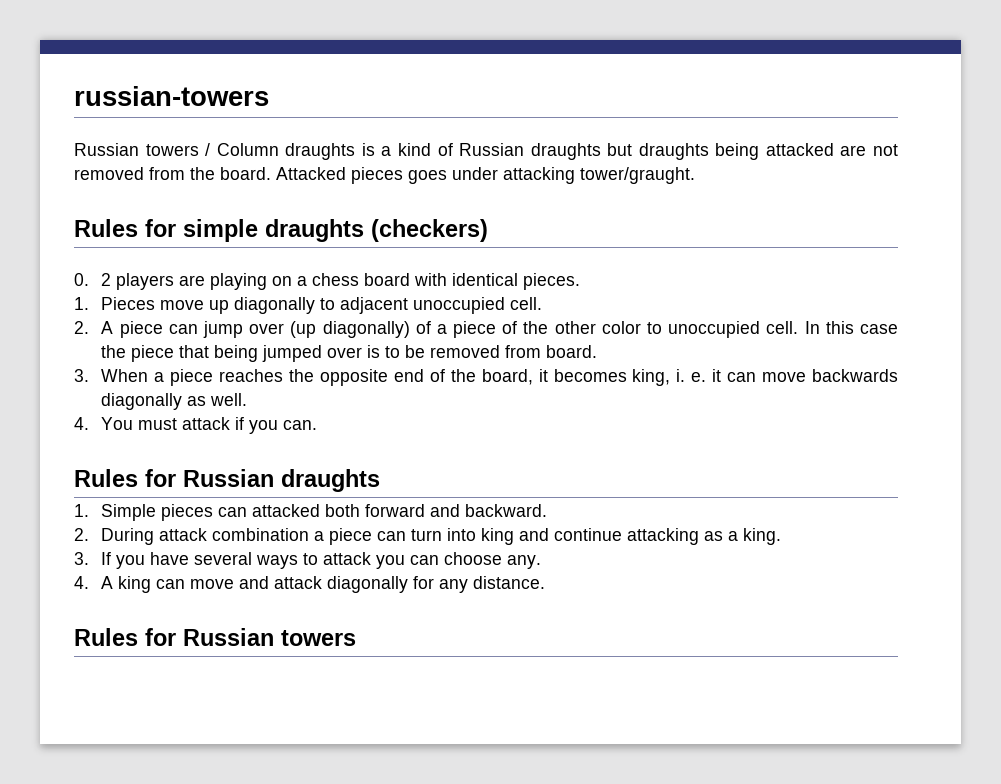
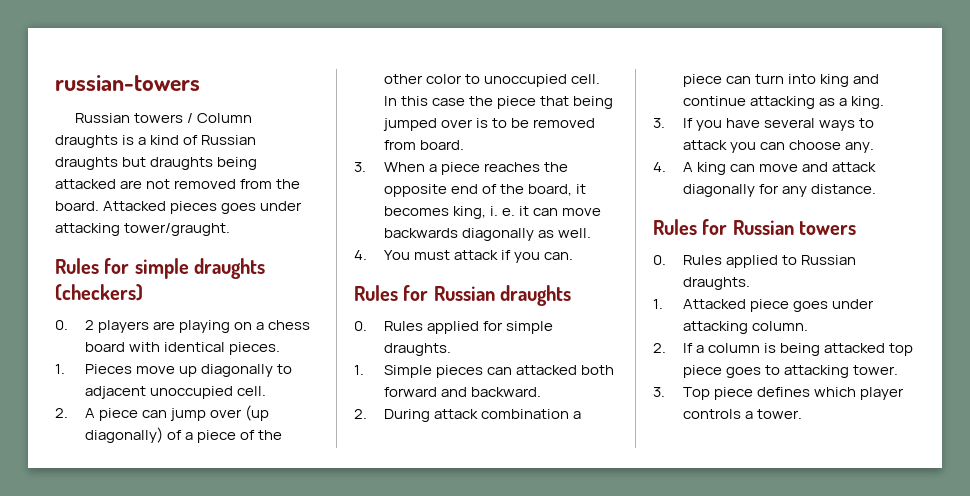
+ 0. Rules applied for simple draughts.
+ 0. Rules applied to Russian draughts.
+ 1. Attacked piece goes under attacking column.
+ 2. If a column is being attacked top piece goes to attacking tower.
+ 3. Top piece defines which player controls a tower.

